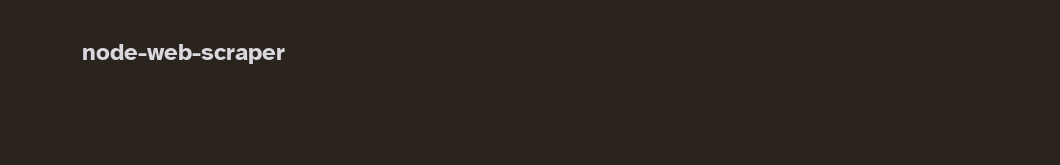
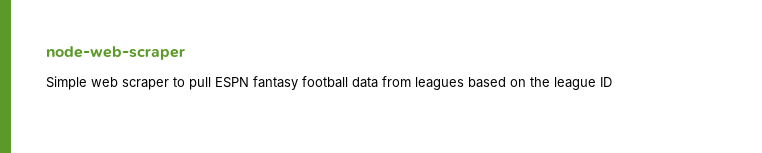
+ Simple web scraper to pull ESPN fantasy football data from leagues based on the league ID

